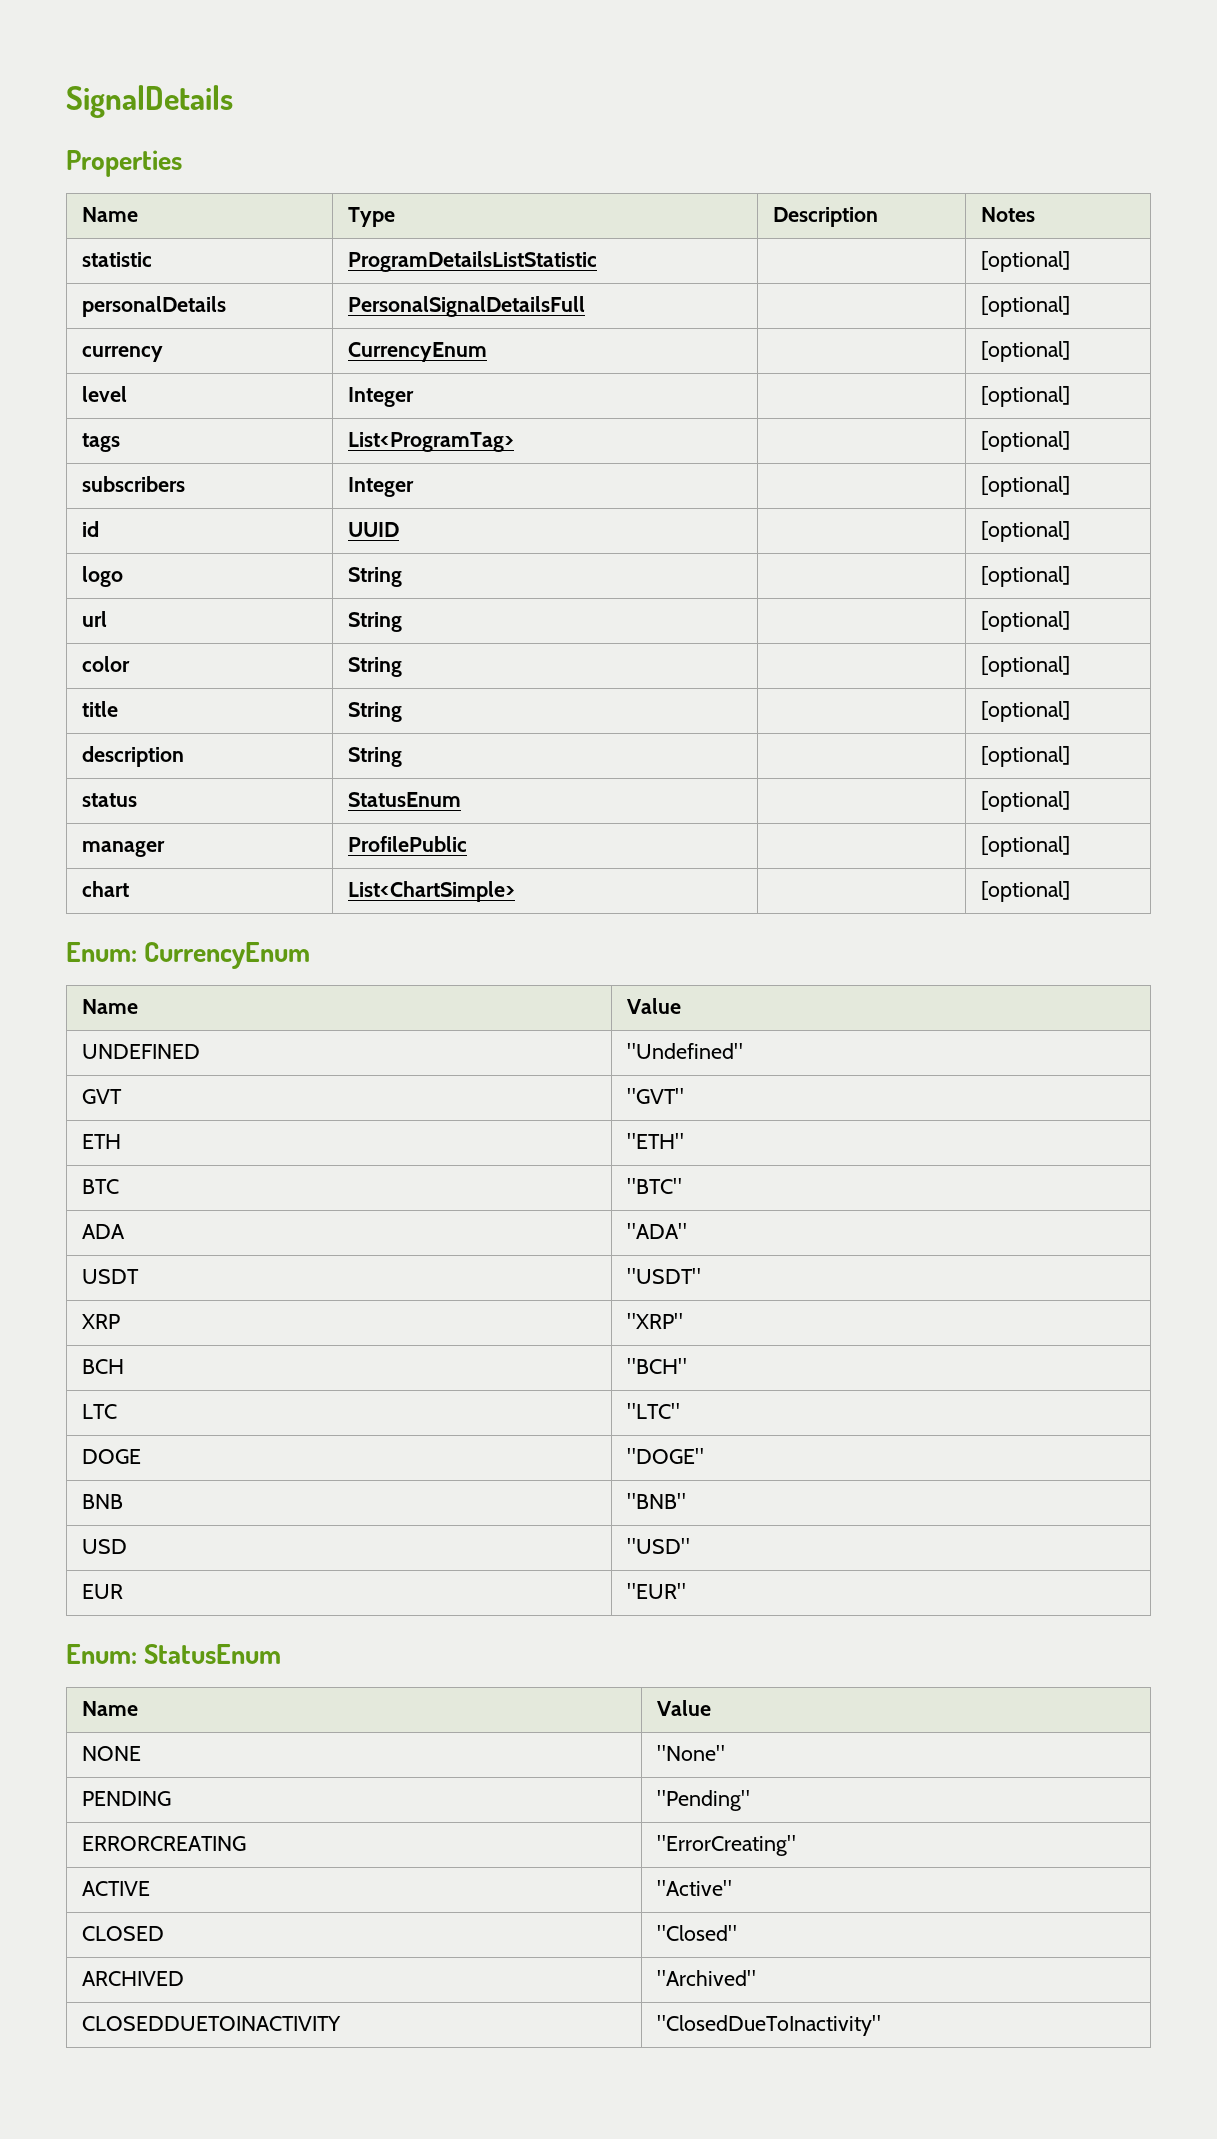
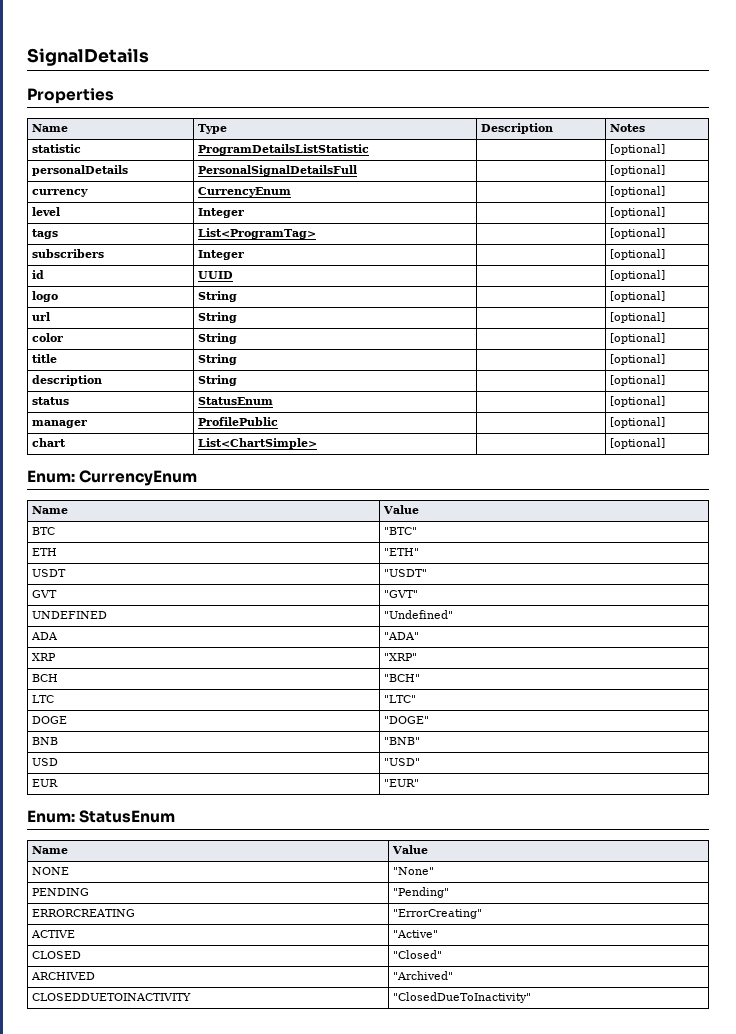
+ BTC | "BTC"
+ ETH | "ETH"
+ USDT | "USDT"
+ GVT | "GVT"
  UNDEFINED | "Undefined"
- GVT | "GVT"
- ETH | "ETH"
- BTC | "BTC"
- USDT | "USDT"

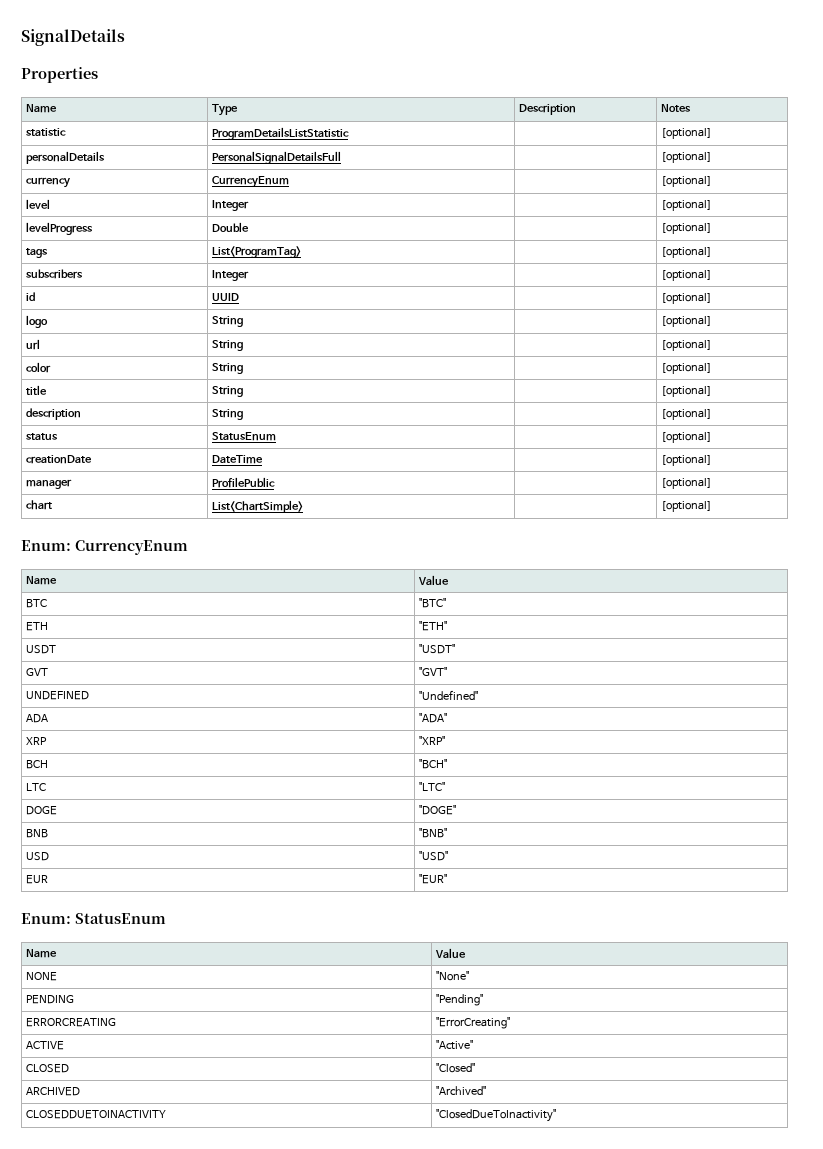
+ levelProgress | Double | | [optional]
+ creationDate | DateTime | | [optional]

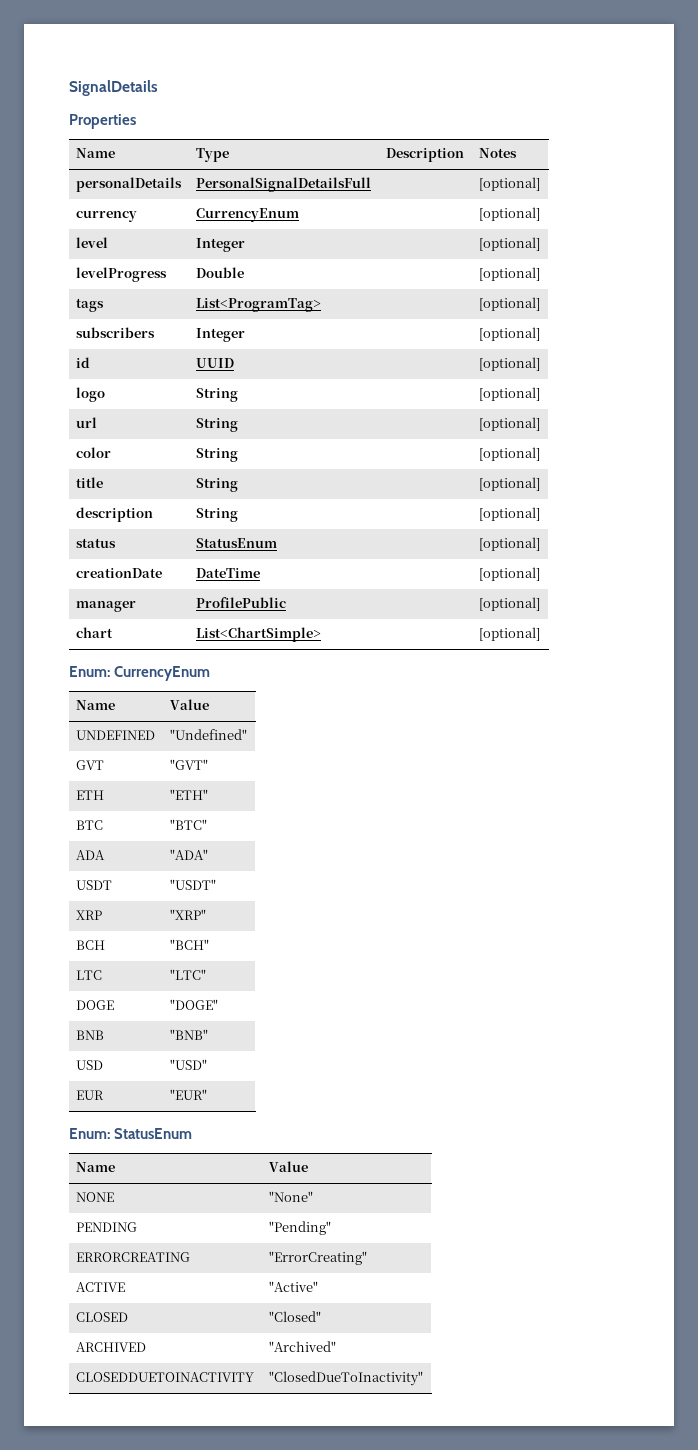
- statistic | ProgramDetailsListStatistic | | [optional]
+ UNDEFINED | "Undefined"
+ GVT | "GVT"
+ ETH | "ETH"
  BTC | "BTC"
- ETH | "ETH"
- USDT | "USDT"
- GVT | "GVT"
- UNDEFINED | "Undefined"
+ USDT | "USDT"

